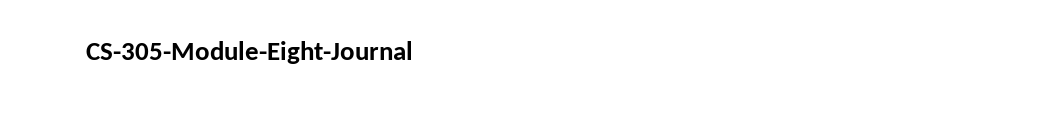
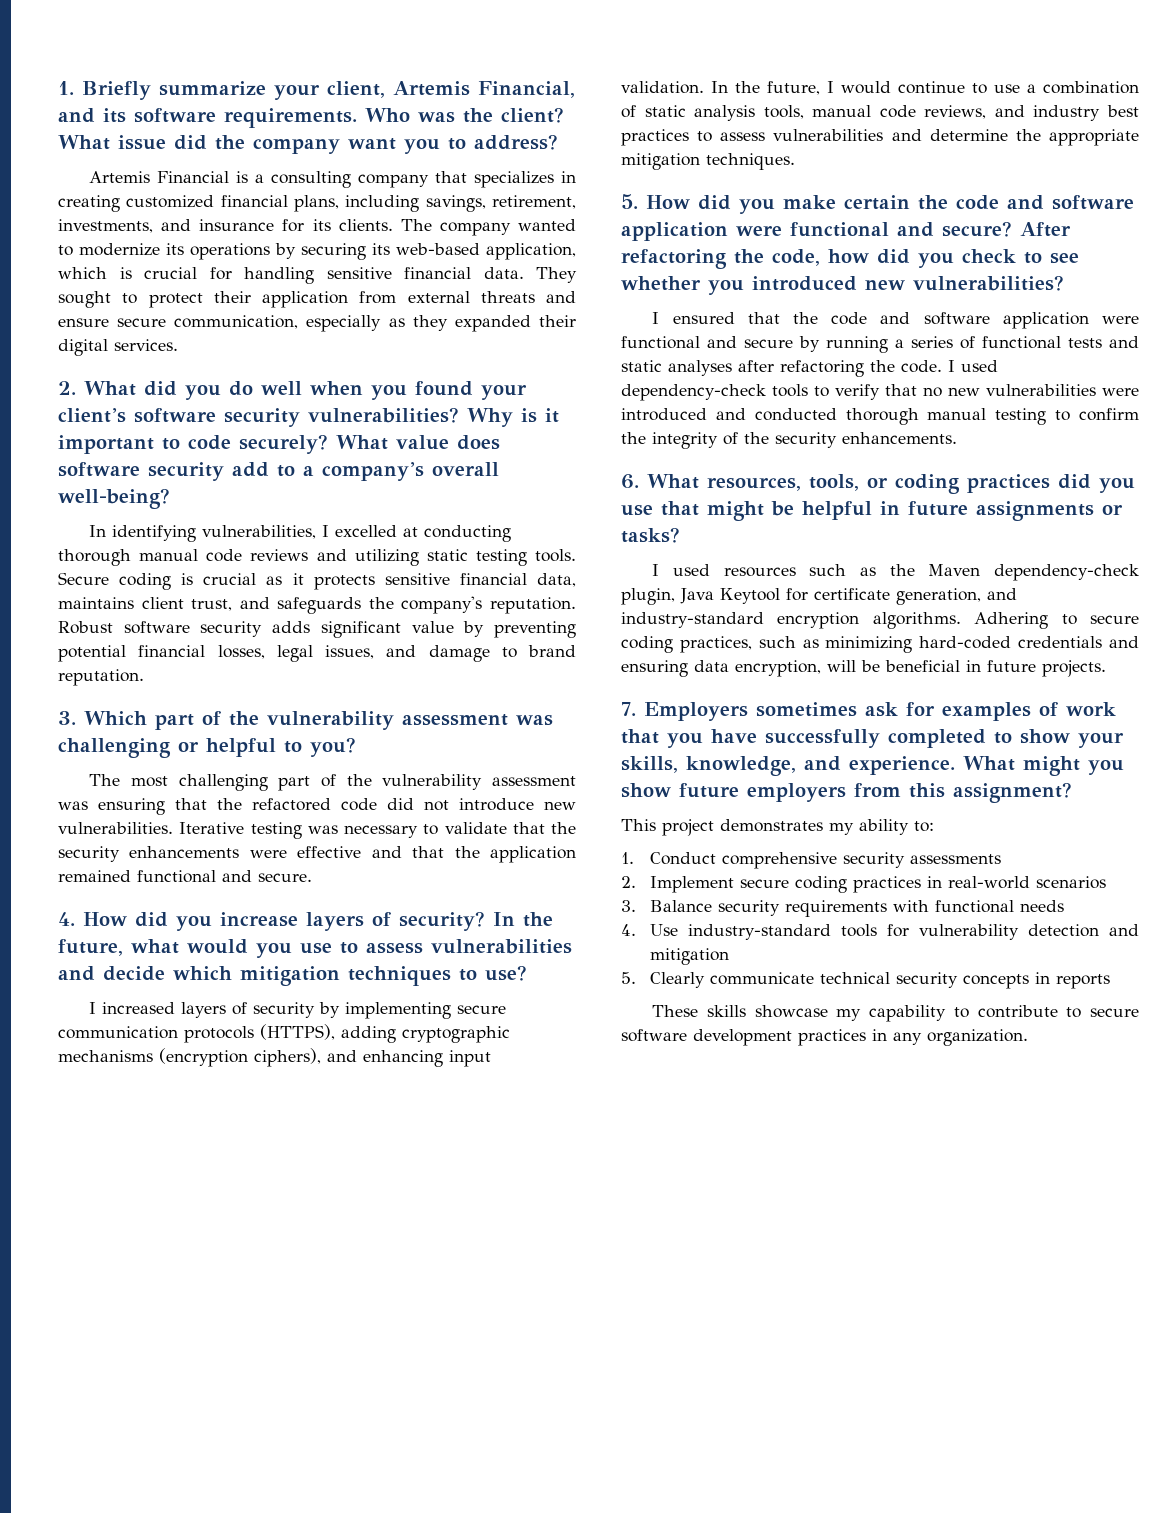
- CS-305-Module-Eight-Journal
+ 1. Briefly summarize your client, Artemis Financial, and its software requirements. Who was the client? What issue did the company want you to address?
+ Artemis Financial is a consulting company that specializes in creating customized financial plans, including savings, retirement, investments, and insurance for its clients. The company wanted to modernize its operations by securing its web-based application, which is crucial for handling sensitive financial data. They sought to protect their application from external threats and ensure secure communication, especially as they expanded their digital services.
+ 2. What did you do well when you found your client’s software security vulnerabilities? Why is it important to code securely? What value does software security add to a company’s overall well-being?
+ In identifying vulnerabilities, I excelled at conducting thorough manual code reviews and utilizing static testing tools. Secure coding is crucial as it protects sensitive financial data, maintains client trust, and safeguards the company's reputation. Robust software security adds significant value by preventing potential financial losses, legal issues, and damage to brand reputation.
+ 3. Which part of the vulnerability assessment was challenging or helpful to you?
+ The most challenging part of the vulnerability assessment was ensuring that the refactored code did not introduce new vulnerabilities. Iterative testing was necessary to validate that the security enhancements were effective and that the application remained functional and secure.
+ 4. How did you increase layers of security? In the future, what would you use to assess vulnerabilities and decide which mitigation techniques to use?
+ I increased layers of security by implementing secure communication protocols (HTTPS), adding cryptographic mechanisms (encryption ciphers), and enhancing input validation. In the future, I would continue to use a combination of static analysis tools, manual code reviews, and industry best practices to assess vulnerabilities and determine the appropriate mitigation techniques.
+ 5. How did you make certain the code and software application were functional and secure? After refactoring the code, how did you check to see whether you introduced new vulnerabilities?
+ I ensured that the code and software application were functional and secure by running a series of functional tests and static analyses after refactoring the code. I used dependency-check tools to verify that no new vulnerabilities were introduced and conducted thorough manual testing to confirm the integrity of the security enhancements.
+ 6. What resources, tools, or coding practices did you use that might be helpful in future assignments or tasks?
+ I used resources such as the Maven dependency-check plugin, Java Keytool for certificate generation, and industry-standard encryption algorithms. Adhering to secure coding practices, such as minimizing hard-coded credentials and ensuring data encryption, will be beneficial in future projects.
+ 7. Employers sometimes ask for examples of work that you have successfully completed to show your skills, knowledge, and experience. What might you show future employers from this assignment?
+ This project demonstrates my ability to:
+ 1. Conduct comprehensive security assessments
+ 2. Implement secure coding practices in real-world scenarios
+ 3. Balance security requirements with functional needs
+ 4. Use industry-standard tools for vulnerability detection and mitigation
+ 5. Clearly communicate technical security concepts in reports
+ These skills showcase my capability to contribute to secure software development practices in any organization.

